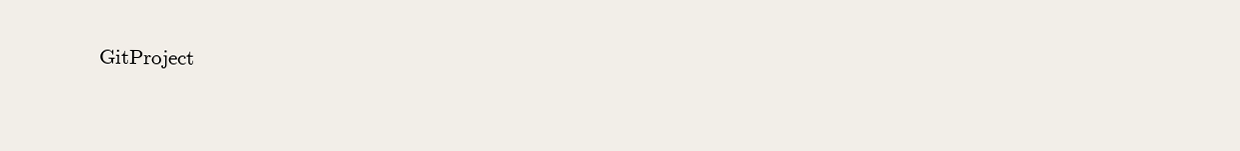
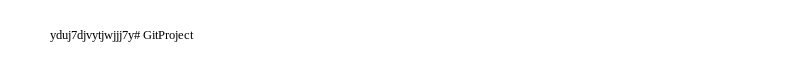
- GitProject
+ yduj7djvytjwjjj7y# GitProject

